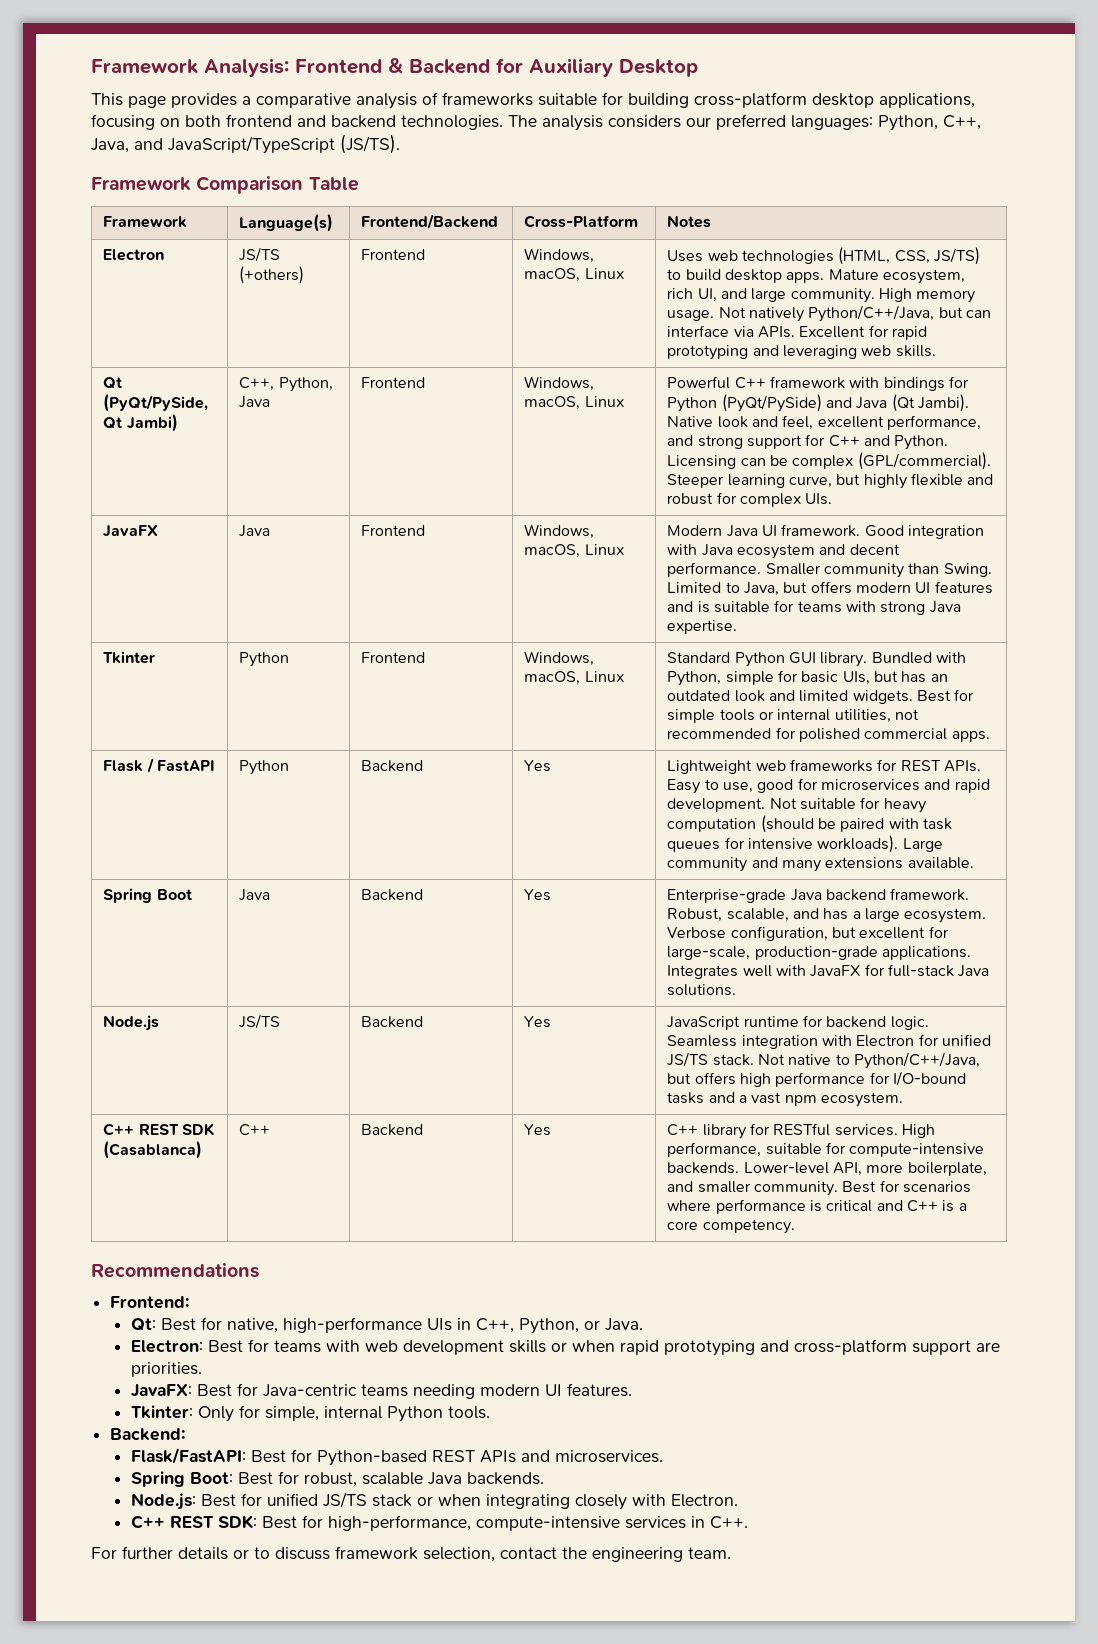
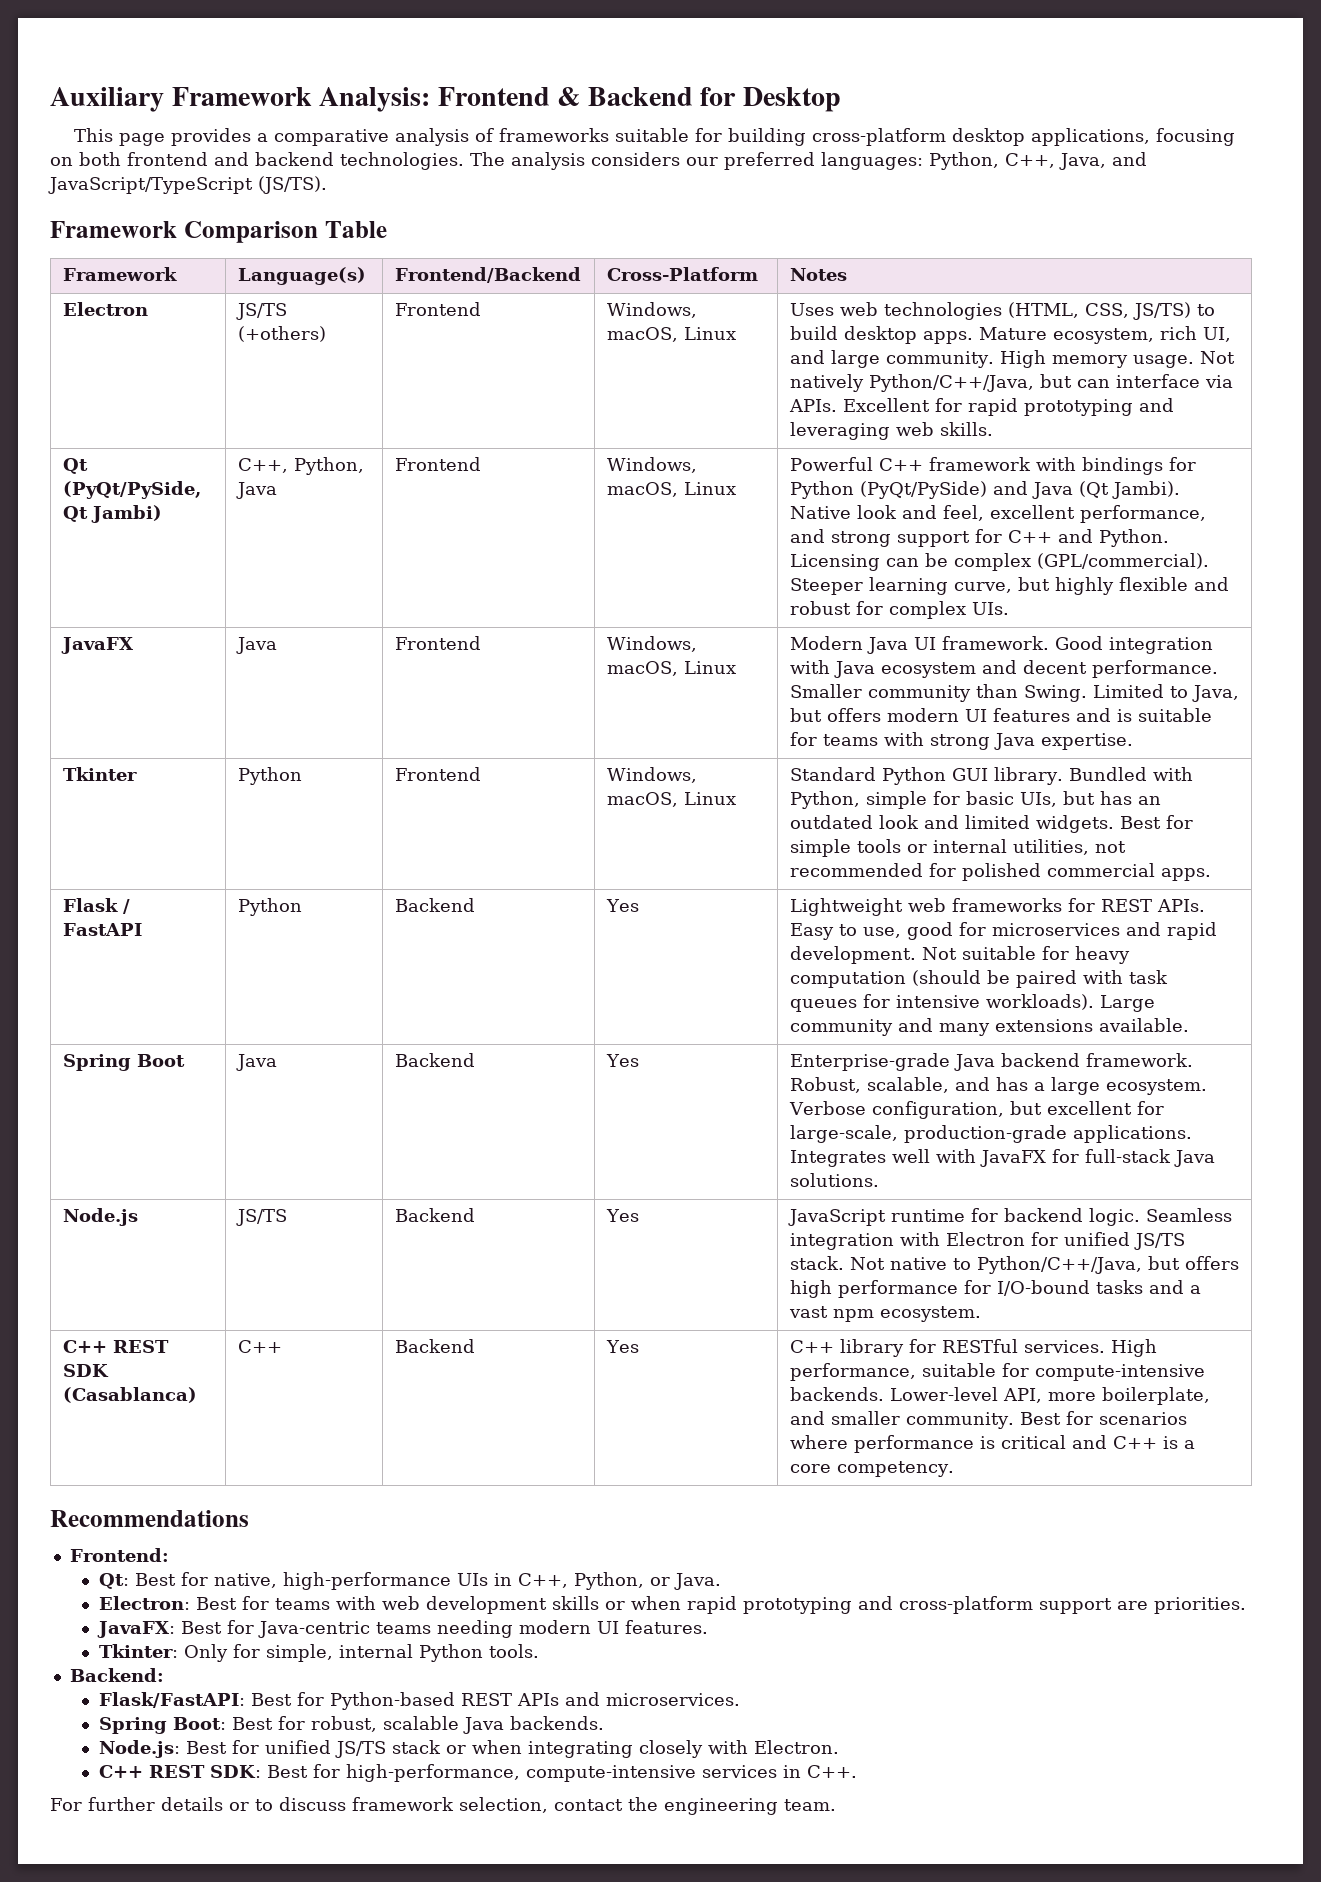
- Framework Analysis: Frontend & Backend for Auxiliary Desktop
+ Auxiliary Framework Analysis: Frontend & Backend for Desktop

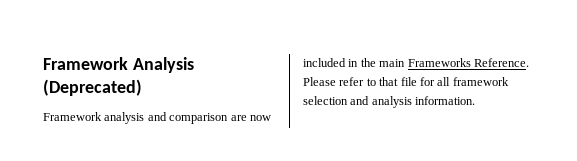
- Auxiliary Framework Analysis: Frontend & Backend for Desktop
- This page provides a comparative analysis of frameworks suitable for building cross-platform desktop applications, focusing on both frontend and backend technologies. The analysis considers our preferred languages: Python, C++, Java, and JavaScript/TypeScript (JS/TS).
- Framework Comparison Table
- Framework | Language(s) | Frontend/Backend | Cross-Platform | Notes
- Electron | JS/TS (+others) | Frontend | Windows, macOS, Linux | Uses web technologies (HTML, CSS, JS/TS) to build desktop apps. Mature ecosystem, rich UI, and large community. High memory usage. Not natively Python/C++/Java, but can interface via APIs. Excellent for rapid prototyping and leveraging web skills.
- Qt (PyQt/PySide, Qt Jambi) | C++, Python, Java | Frontend | Windows, macOS, Linux | Powerful C++ framework with bindings for Python (PyQt/PySide) and Java (Qt Jambi). Native look and feel, excellent performance, and strong support for C++ and Python. Licensing can be complex (GPL/commercial). Steeper learning curve, but highly flexible and robust for complex UIs.
- JavaFX | Java | Frontend | Windows, macOS, Linux | Modern Java UI framework. Good integration with Java ecosystem and decent performance. Smaller community than Swing. Limited to Java, but offers modern UI features and is suitable for teams with strong Java expertise.
- Tkinter | Python | Frontend | Windows, macOS, Linux | Standard Python GUI library. Bundled with Python, simple for basic UIs, but has an outdated look and limited widgets. Best for simple tools or internal utilities, not recommended for polished commercial apps.
- Flask / FastAPI | Python | Backend | Yes | Lightweight web frameworks for REST APIs. Easy to use, good for microservices and rapid development. Not suitable for heavy computation (should be paired with task queues for intensive workloads). Large community and many extensions available.
- Spring Boot | Java | Backend | Yes | Enterprise-grade Java backend framework. Robust, scalable, and has a large ecosystem. Verbose configuration, but excellent for large-scale, production-grade applications. Integrates well with JavaFX for full-stack Java solutions.
- Node.js | JS/TS | Backend | Yes | JavaScript runtime for backend logic. Seamless integration with Electron for unified JS/TS stack. Not native to Python/C++/Java, but offers high performance for I/O-bound tasks and a vast npm ecosystem.
- C++ REST SDK (Casablanca) | C++ | Backend | Yes | C++ library for RESTful services. High performance, suitable for compute-intensive backends. Lower-level API, more boilerplate, and smaller community. Best for scenarios where performance is critical and C++ is a core competency.
- Recommendations
- Frontend:
- Qt: Best for native, high-performance UIs in C++, Python, or Java.
- Electron: Best for teams with web development skills or when rapid prototyping and cross-platform support are priorities.
- JavaFX: Best for Java-centric teams needing modern UI features.
- Tkinter: Only for simple, internal Python tools.
- Backend:
- Flask/FastAPI: Best for Python-based REST APIs and microservices.
- Spring Boot: Best for robust, scalable Java backends.
- Node.js: Best for unified JS/TS stack or when integrating closely with Electron.
- C++ REST SDK: Best for high-performance, compute-intensive services in C++.
- For further details or to discuss framework selection, contact the engineering team.
+ Framework Analysis (Deprecated)
+ Framework analysis and comparison are now included in the main Frameworks Reference. Please refer to that file for all framework selection and analysis information.

